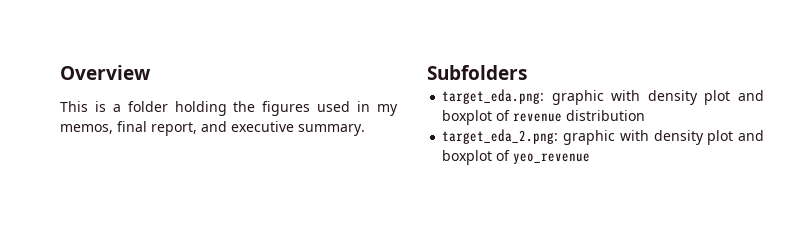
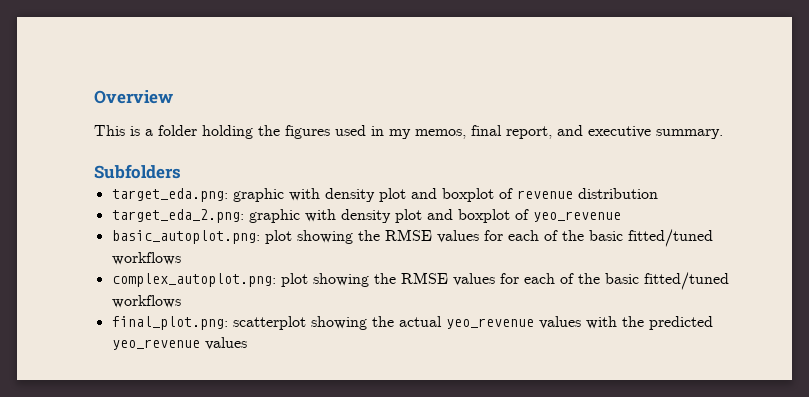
+ basic_autoplot.png: plot showing the RMSE values for each of the basic fitted/tuned workflows
+ complex_autoplot.png: plot showing the RMSE values for each of the basic fitted/tuned workflows
+ final_plot.png: scatterplot showing the actual yeo_revenue values with the predicted yeo_revenue values

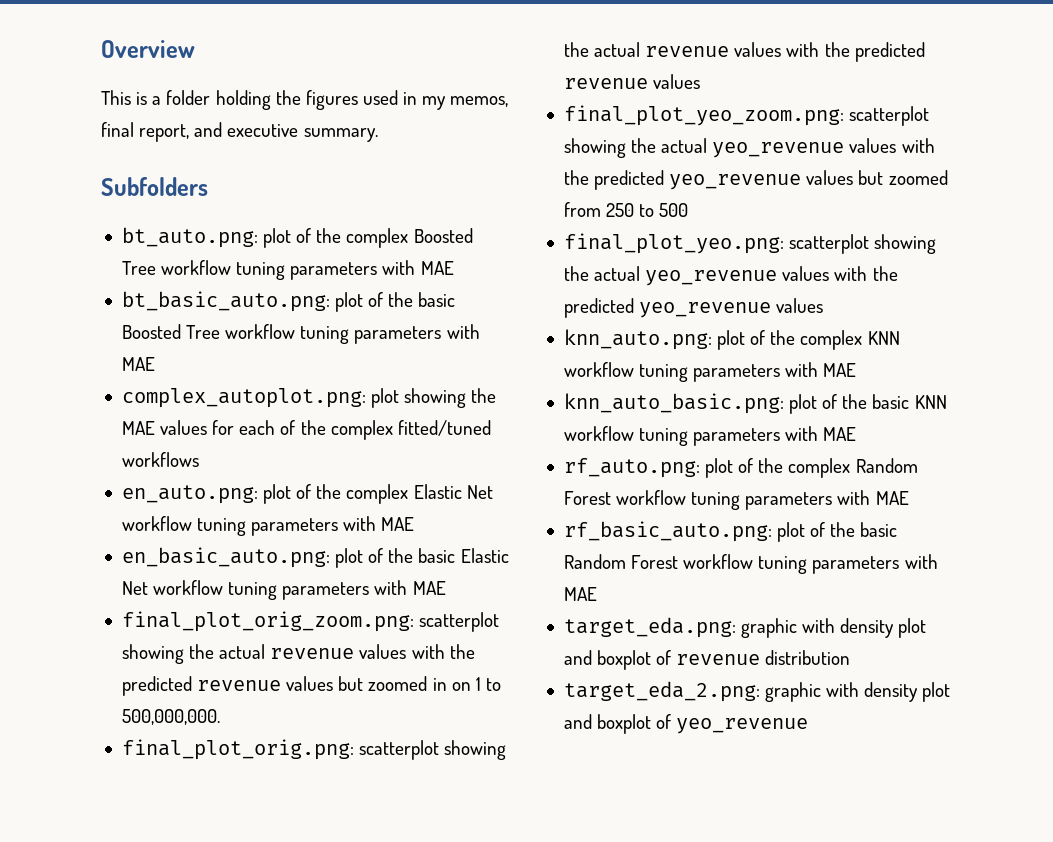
+ bt_auto.png: plot of the complex Boosted Tree workflow tuning parameters with MAE
+ bt_basic_auto.png: plot of the basic Boosted Tree workflow tuning parameters with MAE
+ complex_autoplot.png: plot showing the MAE values for each of the complex fitted/tuned workflows
+ en_auto.png: plot of the complex Elastic Net workflow tuning parameters with MAE
+ en_basic_auto.png: plot of the basic Elastic Net workflow tuning parameters with MAE
+ final_plot_orig_zoom.png: scatterplot showing the actual revenue values with the predicted revenue values but zoomed in on 1 to 500,000,000.
+ final_plot_orig.png: scatterplot showing the actual revenue values with the predicted revenue values
+ final_plot_yeo_zoom.png: scatterplot showing the actual yeo_revenue values with the predicted yeo_revenue values but zoomed from 250 to 500
+ final_plot_yeo.png: scatterplot showing the actual yeo_revenue values with the predicted yeo_revenue values
+ knn_auto.png: plot of the complex KNN workflow tuning parameters with MAE
+ knn_auto_basic.png: plot of the basic KNN workflow tuning parameters with MAE
+ rf_auto.png: plot of the complex Random Forest workflow tuning parameters with MAE
+ rf_basic_auto.png: plot of the basic Random Forest workflow tuning parameters with MAE
- basic_autoplot.png: plot showing the RMSE values for each of the basic fitted/tuned workflows
- complex_autoplot.png: plot showing the RMSE values for each of the basic fitted/tuned workflows
- final_plot.png: scatterplot showing the actual yeo_revenue values with the predicted yeo_revenue values

